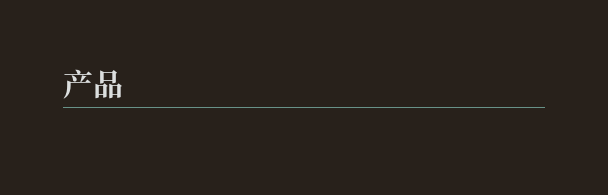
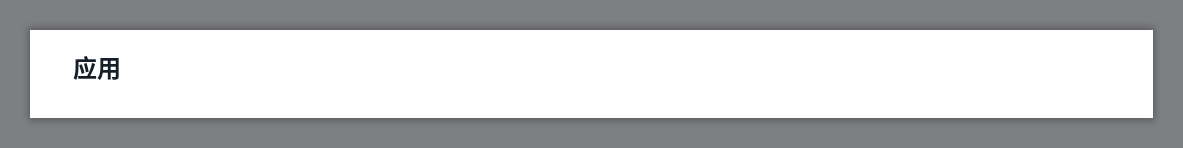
- 产品
+ 应用

